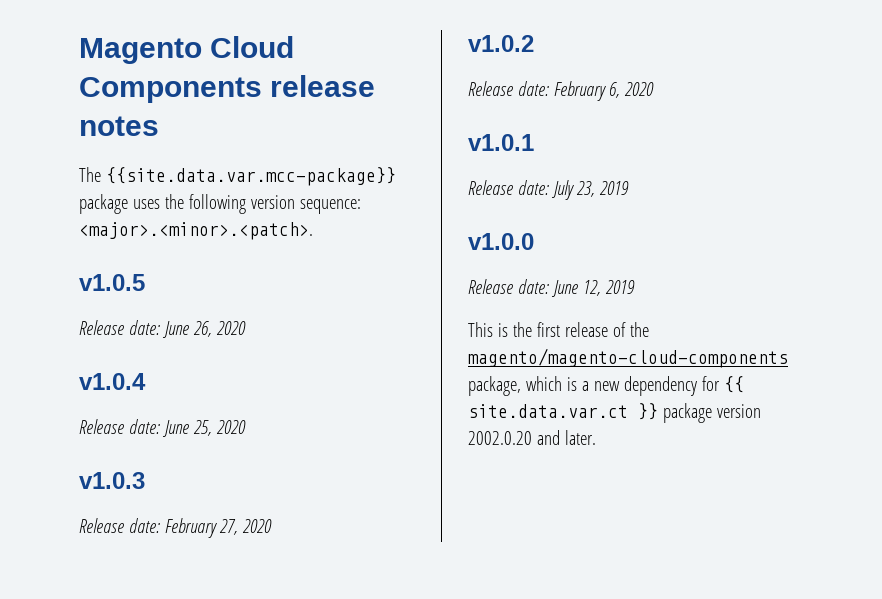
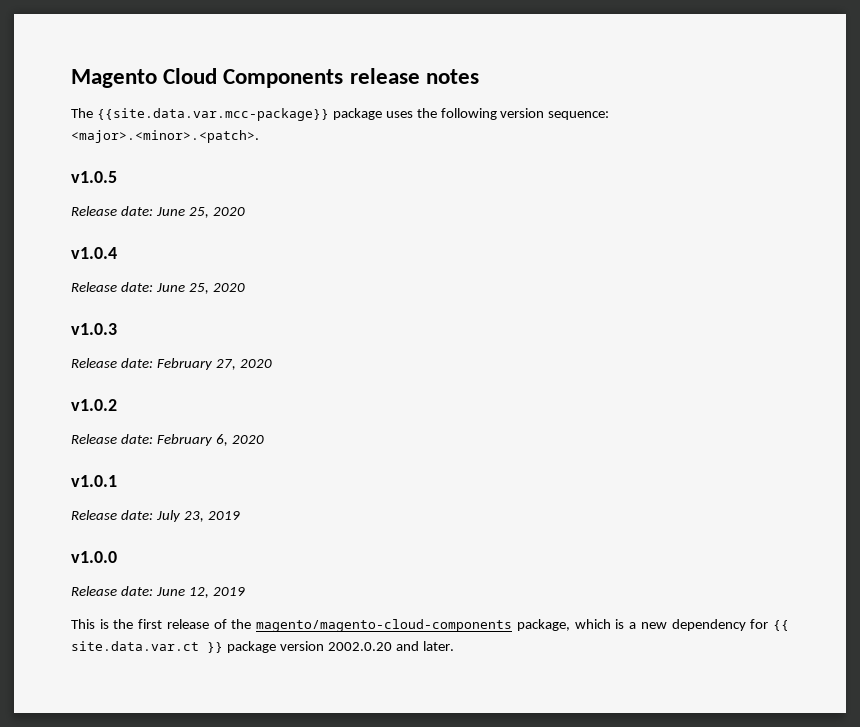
  v1.0.5
- Release date: June 26, 2020
+ Release date: June 25, 2020

